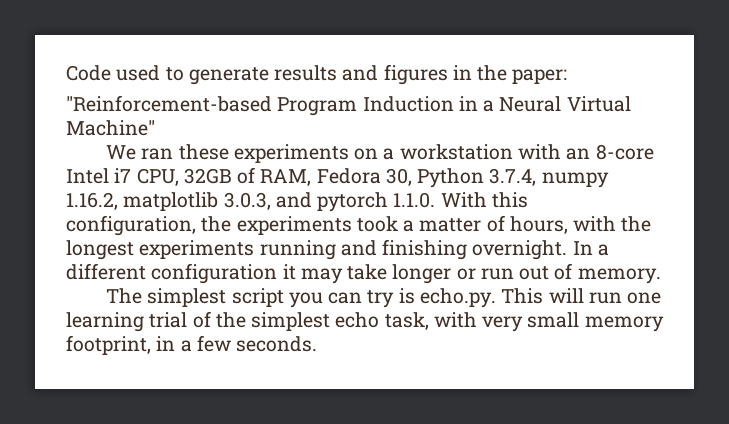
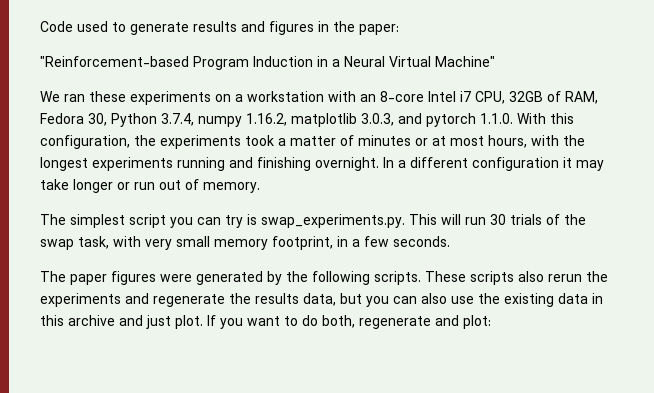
- We ran these experiments on a workstation with an 8-core Intel i7 CPU, 32GB of RAM, Fedora 30, Python 3.7.4, numpy 1.16.2, matplotlib 3.0.3, and pytorch 1.1.0. With this configuration, the experiments took a matter of hours, with the longest experiments running and finishing overnight.
+ We ran these experiments on a workstation with an 8-core Intel i7 CPU, 32GB of RAM, Fedora 30, Python 3.7.4, numpy 1.16.2, matplotlib 3.0.3, and pytorch 1.1.0. With this configuration, the experiments took a matter of minutes or at most hours, with the longest experiments running and finishing overnight.
- The simplest script you can try is echo.py. This will run one learning trial of the simplest echo task, with very small memory footprint, in a few seconds.
+ The simplest script you can try is swap_experiments.py. This will run 30 trials of the swap task, with very small memory footprint, in a few seconds.
+ The paper figures were generated by the following scripts. These scripts also rerun the experiments and regenerate the results data, but you can also use the existing data in this archive and just plot. If you want to do both, regenerate and plot:

